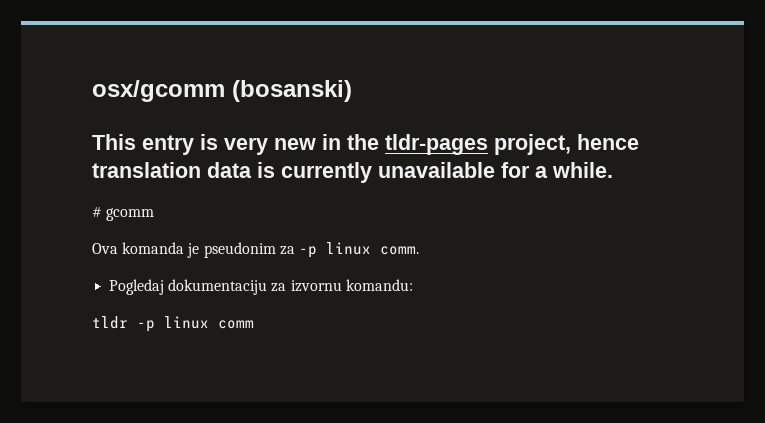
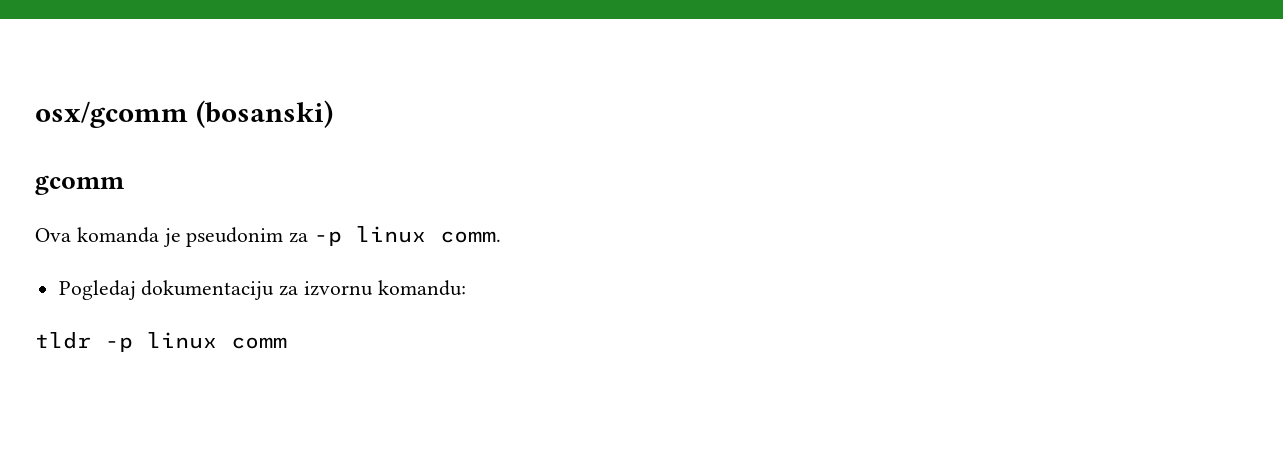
- This entry is very new in the tldr-pages project, hence translation data is currently unavailable for a while.
- # gcomm
+ gcomm

